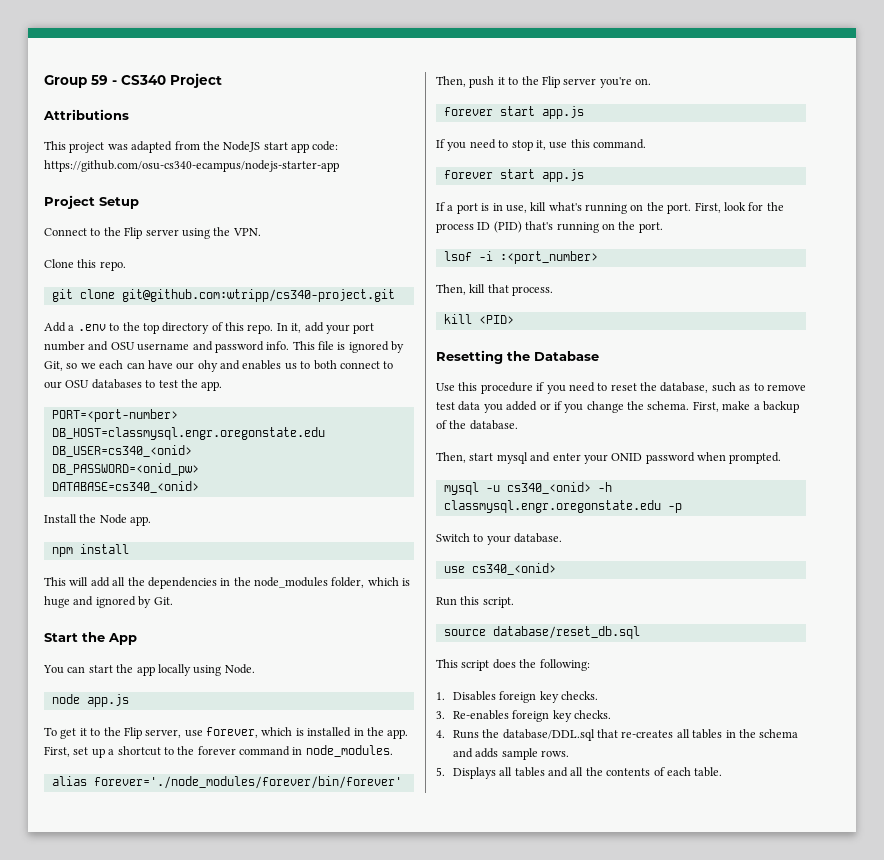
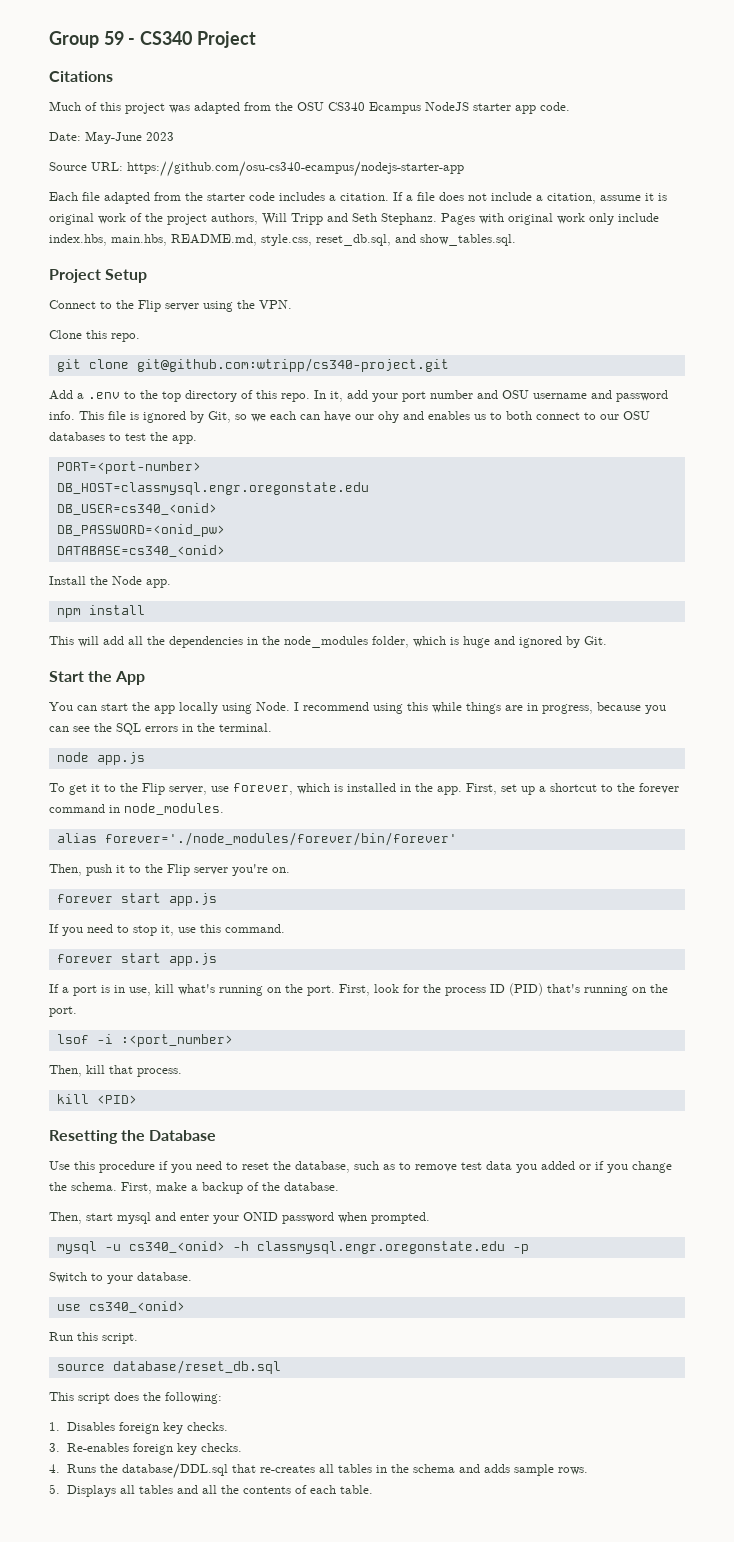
- Attributions
- This project was adapted from the NodeJS start app code: https://github.com/osu-cs340-ecampus/nodejs-starter-app
+ Citations
+ Much of this project was adapted from the OSU CS340 Ecampus NodeJS starter app code.
+ Date: May-June 2023
+ Source URL: https://github.com/osu-cs340-ecampus/nodejs-starter-app
+ Each file adapted from the starter code includes a citation. If a file does not include a citation, assume it is original work of the project authors, Will Tripp and Seth Stephanz. Pages with original work only include index.hbs, main.hbs, README.md, style.css, reset_db.sql, and show_tables.sql.
+ I recommend using this while things are in progress, because you can see the SQL errors in the terminal.

